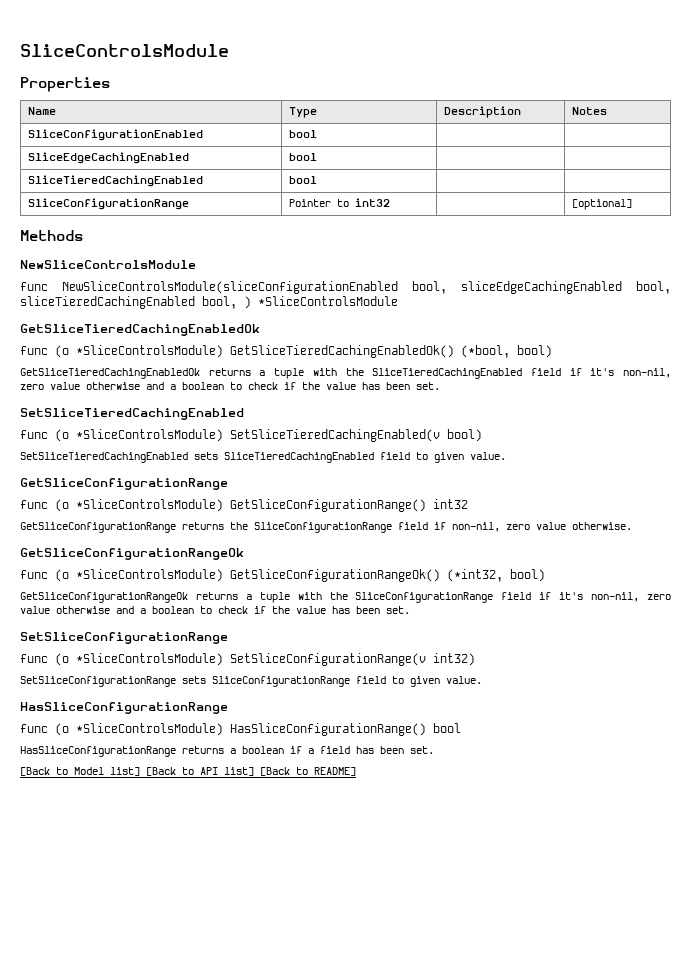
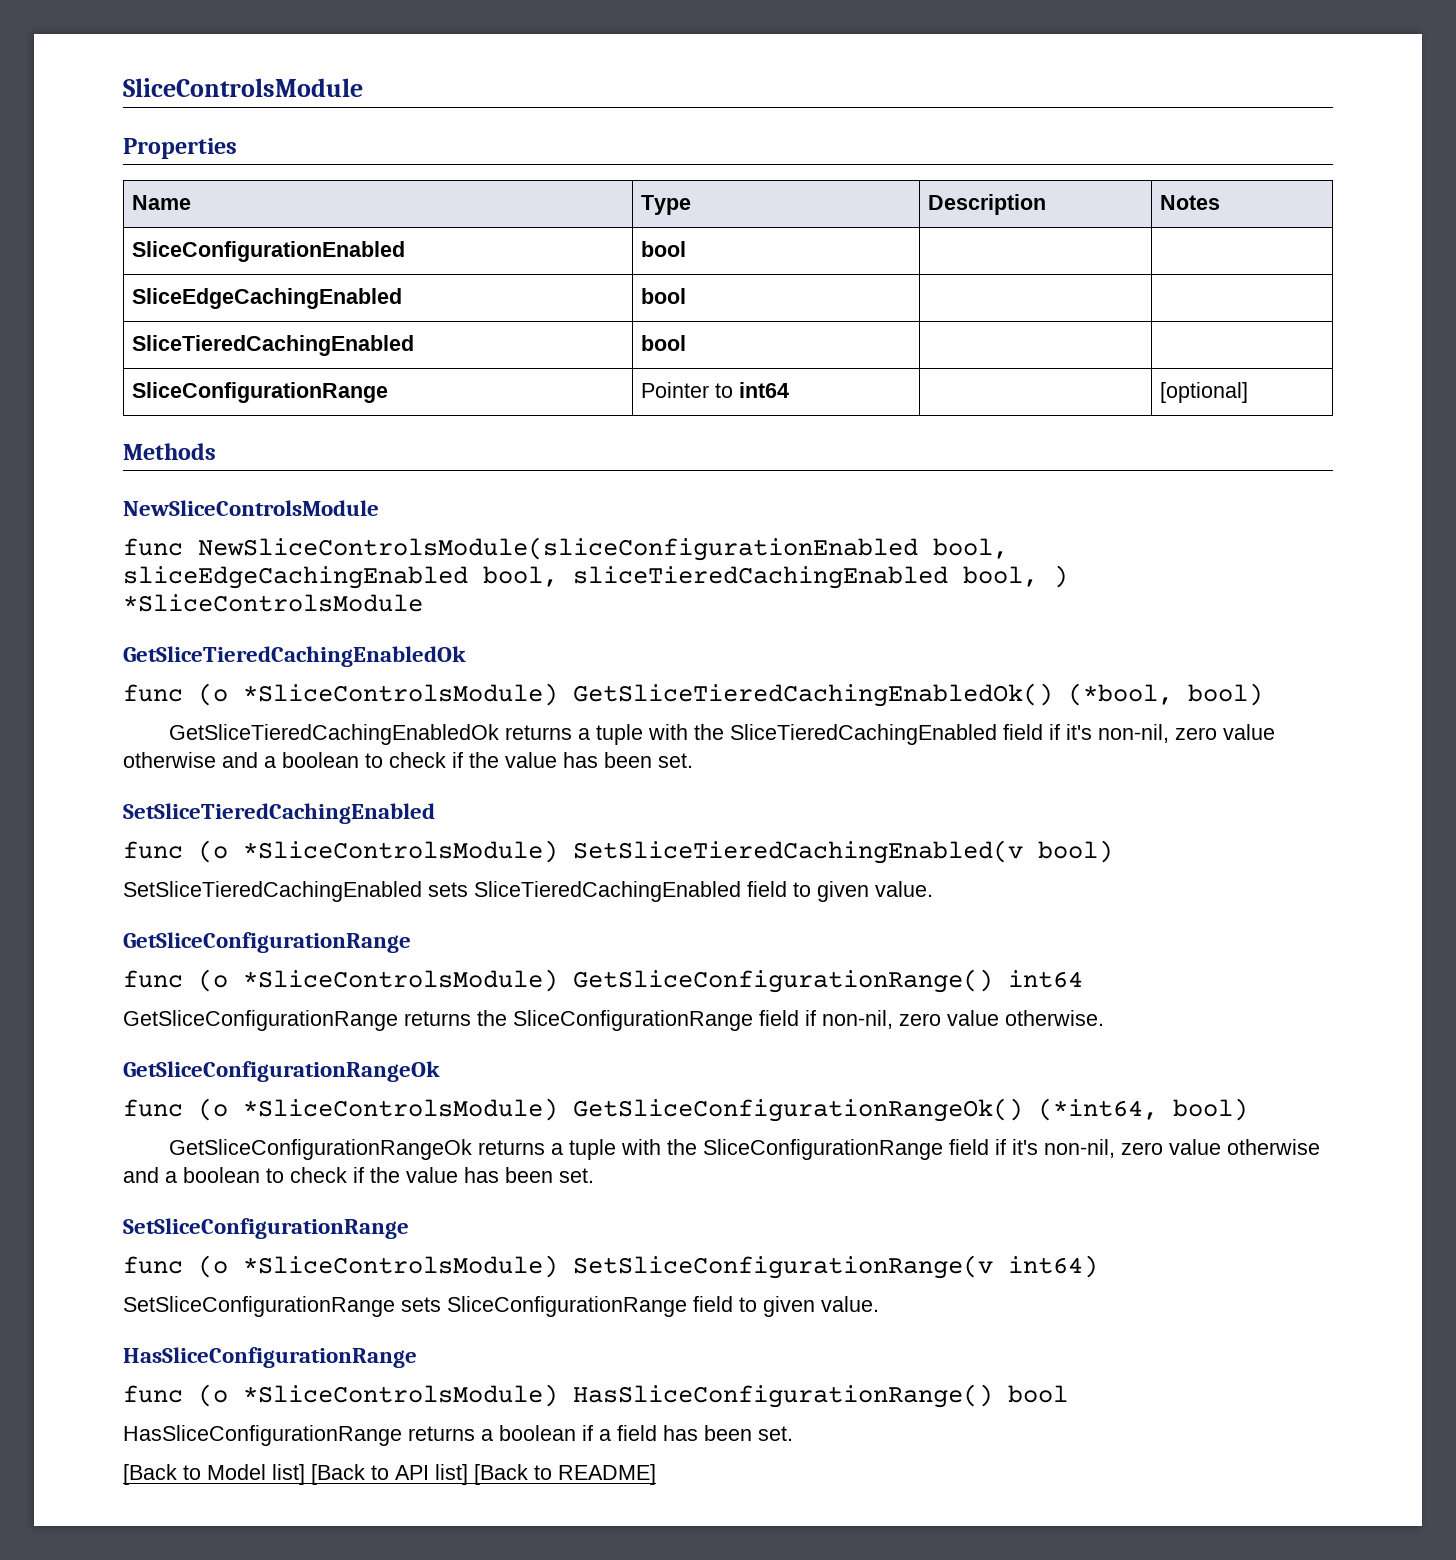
- SliceConfigurationRange | Pointer to int32 | | [optional]
+ SliceConfigurationRange | Pointer to int64 | | [optional]
- func (o *SliceControlsModule) GetSliceConfigurationRange() int32
+ func (o *SliceControlsModule) GetSliceConfigurationRange() int64
- func (o *SliceControlsModule) GetSliceConfigurationRangeOk() (*int32, bool)
+ func (o *SliceControlsModule) GetSliceConfigurationRangeOk() (*int64, bool)
- func (o *SliceControlsModule) SetSliceConfigurationRange(v int32)
+ func (o *SliceControlsModule) SetSliceConfigurationRange(v int64)

